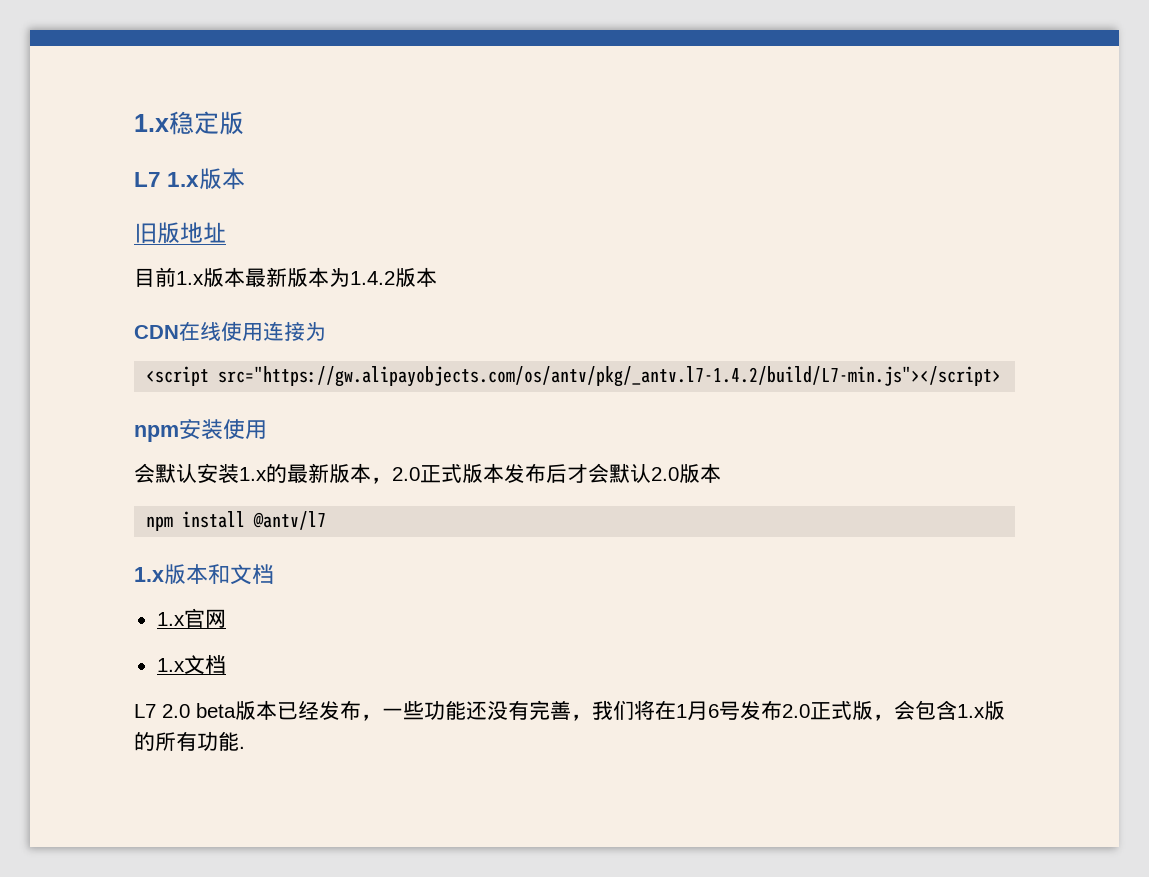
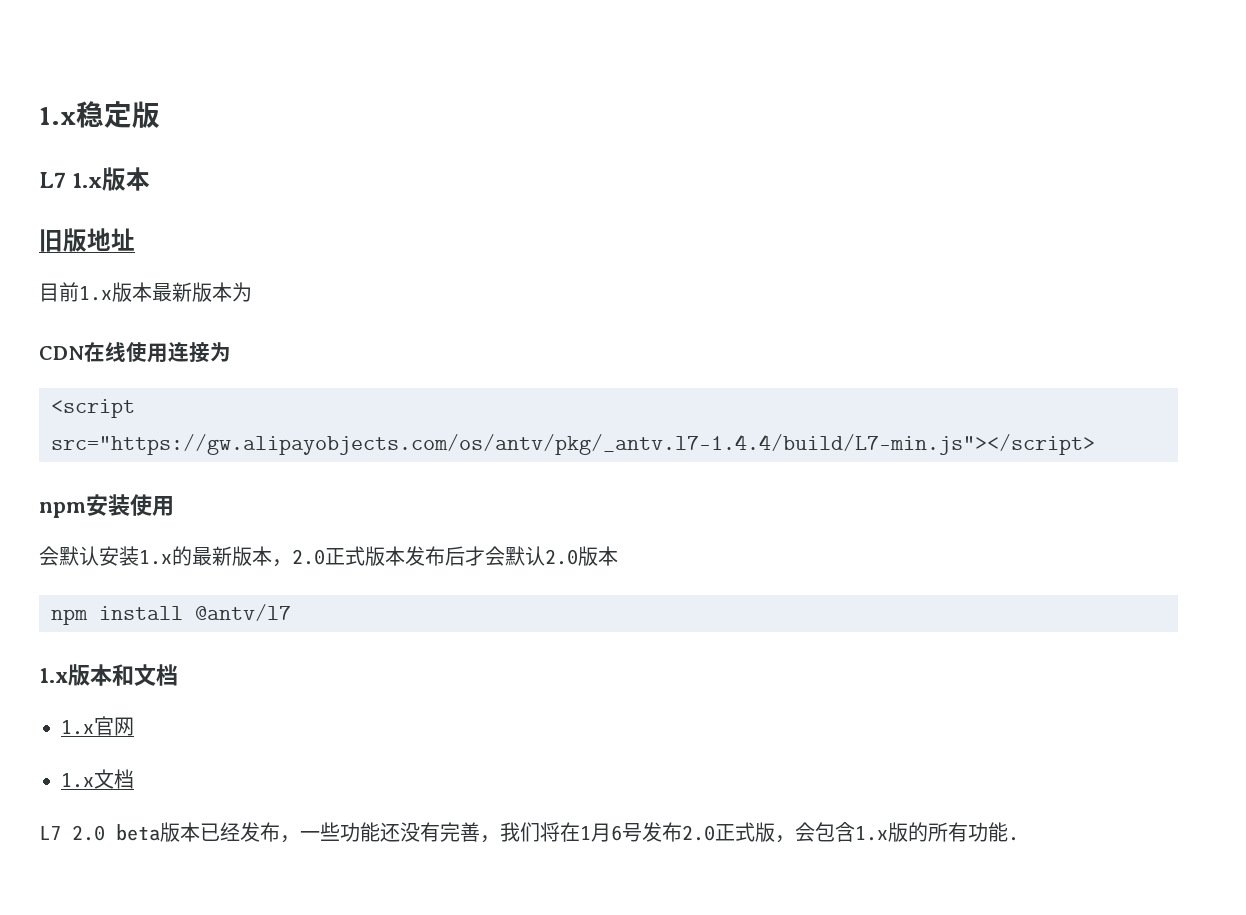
- 目前1.x版本最新版本为1.4.2版本
+ 目前1.x版本最新版本为
- <script src="https://gw.alipayobjects.com/os/antv/pkg/_antv.l7-1.4.2/build/L7-min.js"></script>
+ <script src="https://gw.alipayobjects.com/os/antv/pkg/_antv.l7-1.4.4/build/L7-min.js"></script>

